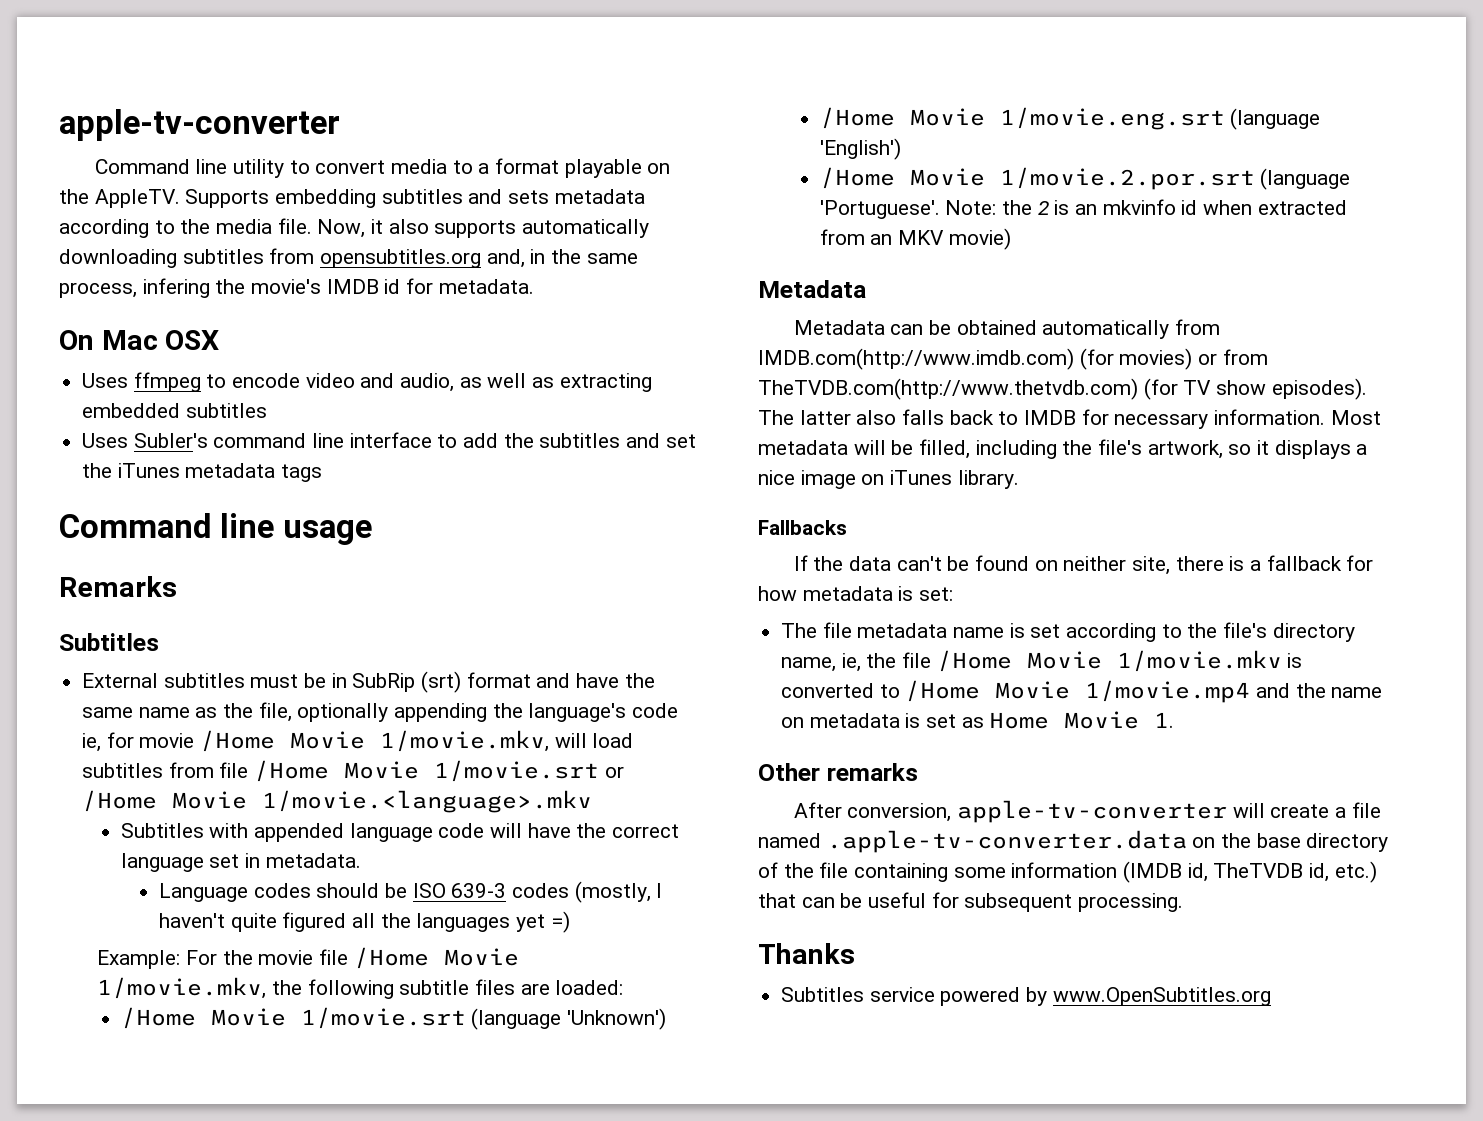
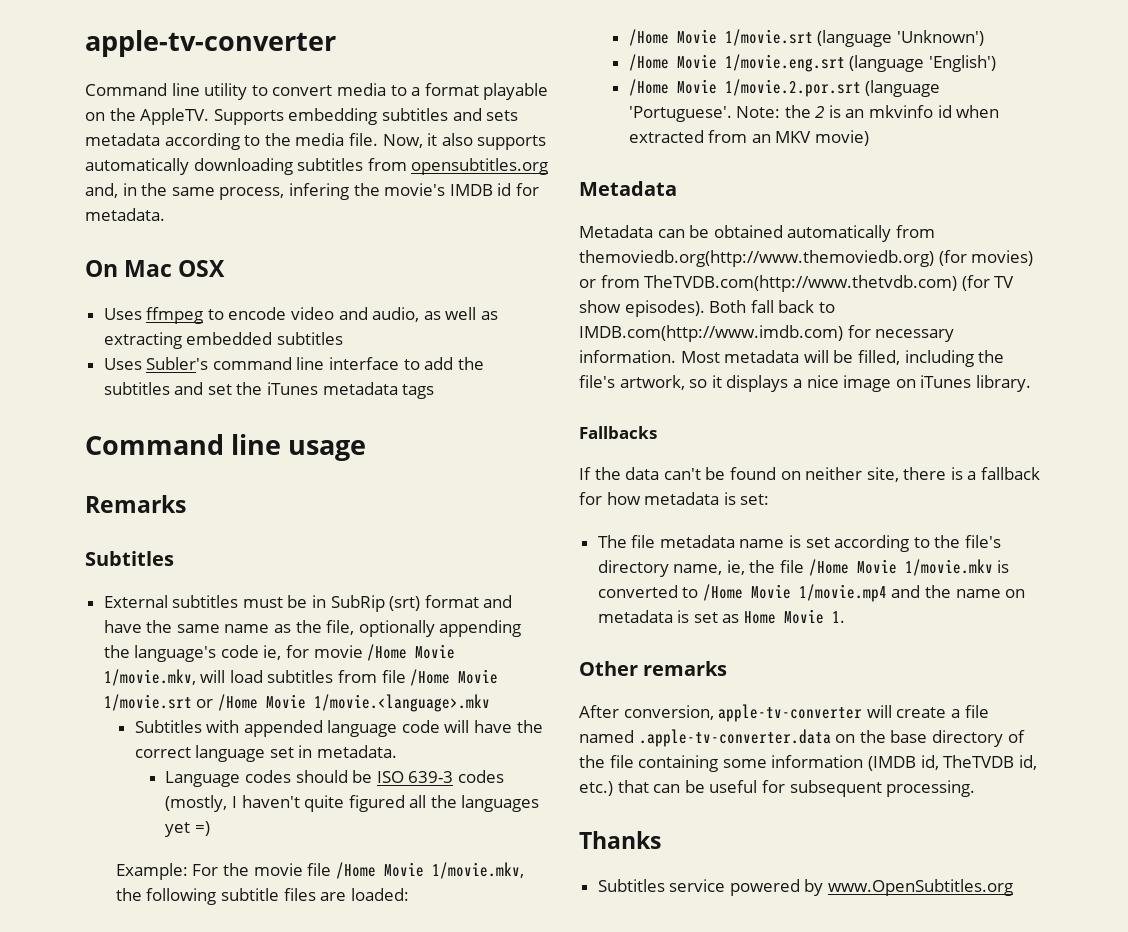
- Metadata can be obtained automatically from IMDB.com(http://www.imdb.com) (for movies) or from TheTVDB.com(http://www.thetvdb.com) (for TV show episodes).
+ Metadata can be obtained automatically from themoviedb.org(http://www.themoviedb.org) (for movies) or from TheTVDB.com(http://www.thetvdb.com) (for TV show episodes).
- The latter also falls back to IMDB for necessary information.
+ Both fall back to IMDB.com(http://www.imdb.com) for necessary information.

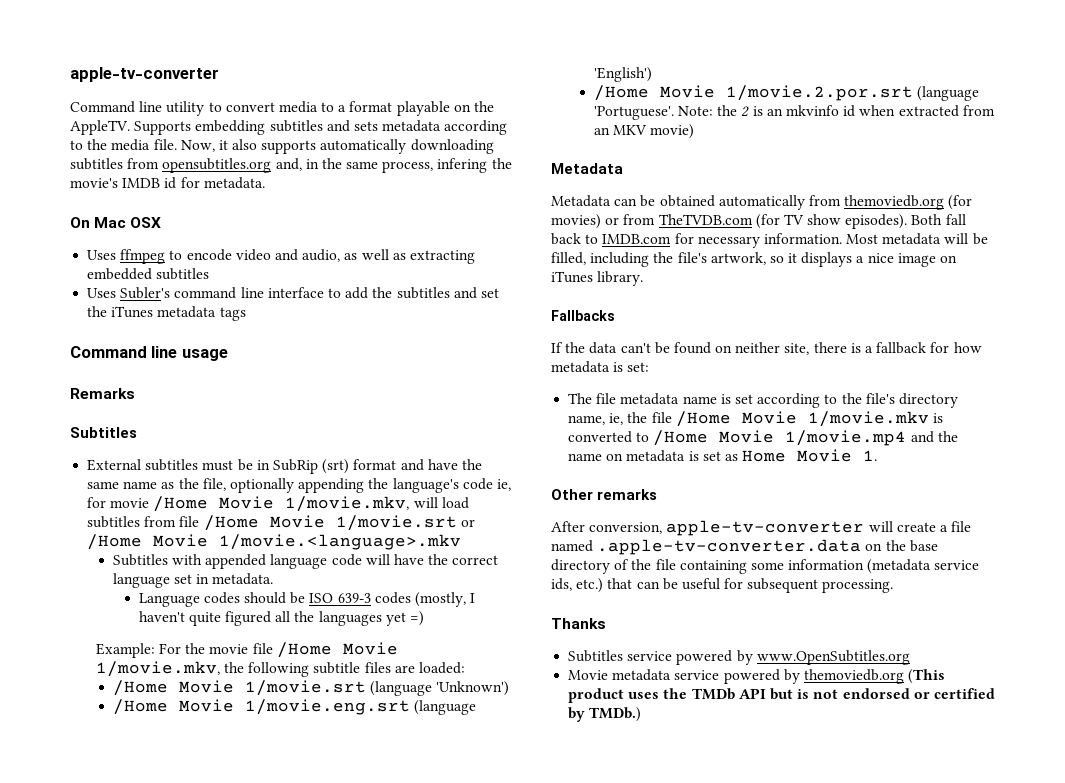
- Metadata can be obtained automatically from themoviedb.org(http://www.themoviedb.org) (for movies) or from TheTVDB.com(http://www.thetvdb.com) (for TV show episodes).
+ Metadata can be obtained automatically from themoviedb.org (for movies) or from TheTVDB.com (for TV show episodes).
- Both fall back to IMDB.com(http://www.imdb.com) for necessary information.
+ Both fall back to IMDB.com for necessary information.
- After conversion, apple-tv-converter will create a file named .apple-tv-converter.data on the base directory of the file containing some information (IMDB id, TheTVDB id, etc.) that can be useful for subsequent processing.
+ After conversion, apple-tv-converter will create a file named .apple-tv-converter.data on the base directory of the file containing some information (metadata service ids, etc.) that can be useful for subsequent processing.
+ Movie metadata service powered by themoviedb.org (This product uses the TMDb API but is not endorsed or certified by TMDb.)

